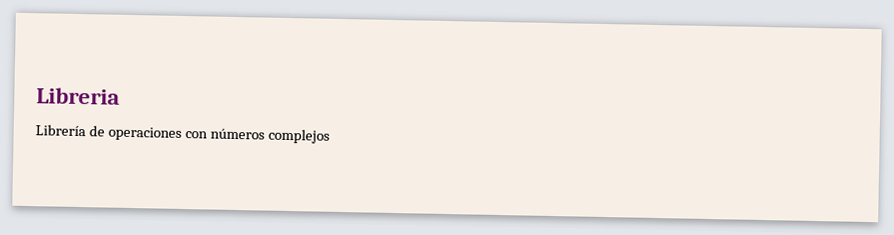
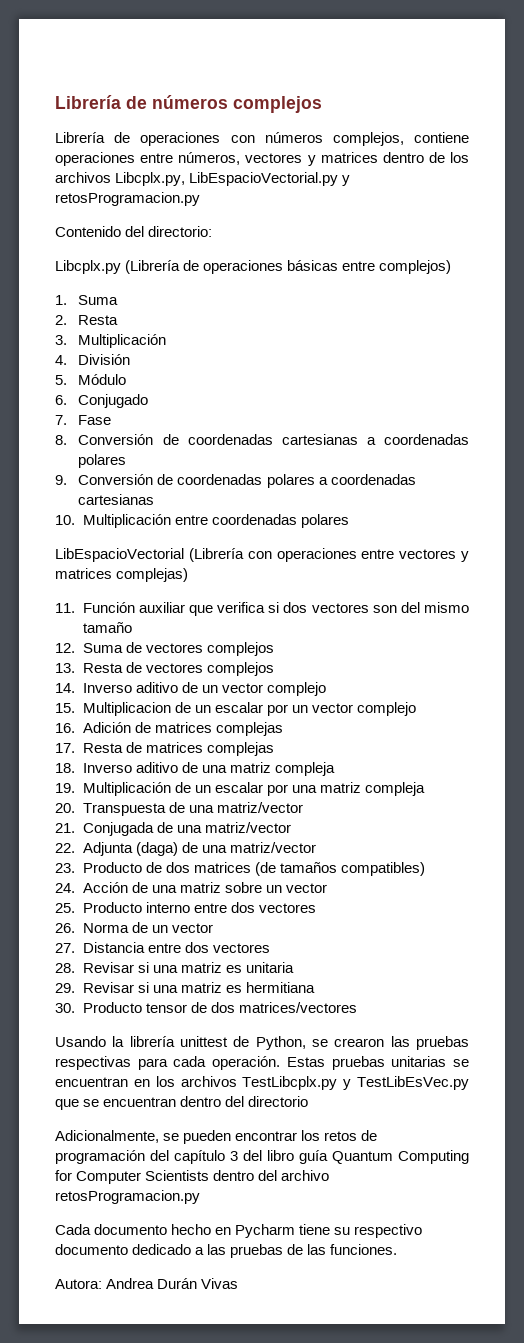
- Libreria
+ Librería de números complejos
- Librería de operaciones con números complejos
+ Librería de operaciones con números complejos, contiene operaciones entre números, vectores y matrices dentro de los archivos Libcplx.py, LibEspacioVectorial.py y retosProgramacion.py
+ Contenido del directorio:
+ Libcplx.py (Librería de operaciones básicas entre complejos)
+ 1. Suma
+ 2. Resta
+ 3. Multiplicación
+ 4. División
+ 5. Módulo
+ 6. Conjugado
+ 7. Fase
+ 8. Conversión de coordenadas cartesianas a coordenadas polares
+ 9. Conversión de coordenadas polares a coordenadas cartesianas
+ 10. Multiplicación entre coordenadas polares
+ LibEspacioVectorial (Librería con operaciones entre vectores y matrices complejas)
+ 11. Función auxiliar que verifica si dos vectores son del mismo tamaño
+ 12. Suma de vectores complejos
+ 13. Resta de vectores complejos
+ 14. Inverso aditivo de un vector complejo
+ 15. Multiplicacion de un escalar por un vector complejo
+ 16. Adición de matrices complejas
+ 17. Resta de matrices complejas
+ 18. Inverso aditivo de una matriz compleja
+ 19. Multiplicación de un escalar por una matriz compleja
+ 20. Transpuesta de una matriz/vector
+ 21. Conjugada de una matriz/vector
+ 22. Adjunta (daga) de una matriz/vector
+ 23. Producto de dos matrices (de tamaños compatibles)
+ 24. Acción de una matriz sobre un vector
+ 25. Producto interno entre dos vectores
+ 26. Norma de un vector
+ 27. Distancia entre dos vectores
+ 28. Revisar si una matriz es unitaria
+ 29. Revisar si una matriz es hermitiana
+ 30. Producto tensor de dos matrices/vectores
+ Usando la librería unittest de Python, se crearon las pruebas respectivas para cada operación. Estas pruebas unitarias se encuentran en los archivos TestLibcplx.py y TestLibEsVec.py que se encuentran dentro del directorio
+ Adicionalmente, se pueden encontrar los retos de programación del capítulo 3 del libro guía Quantum Computing for Computer Scientists dentro del archivo retosProgramacion.py
+ Cada documento hecho en Pycharm tiene su respectivo documento dedicado a las pruebas de las funciones.
+ Autora: Andrea Durán Vivas

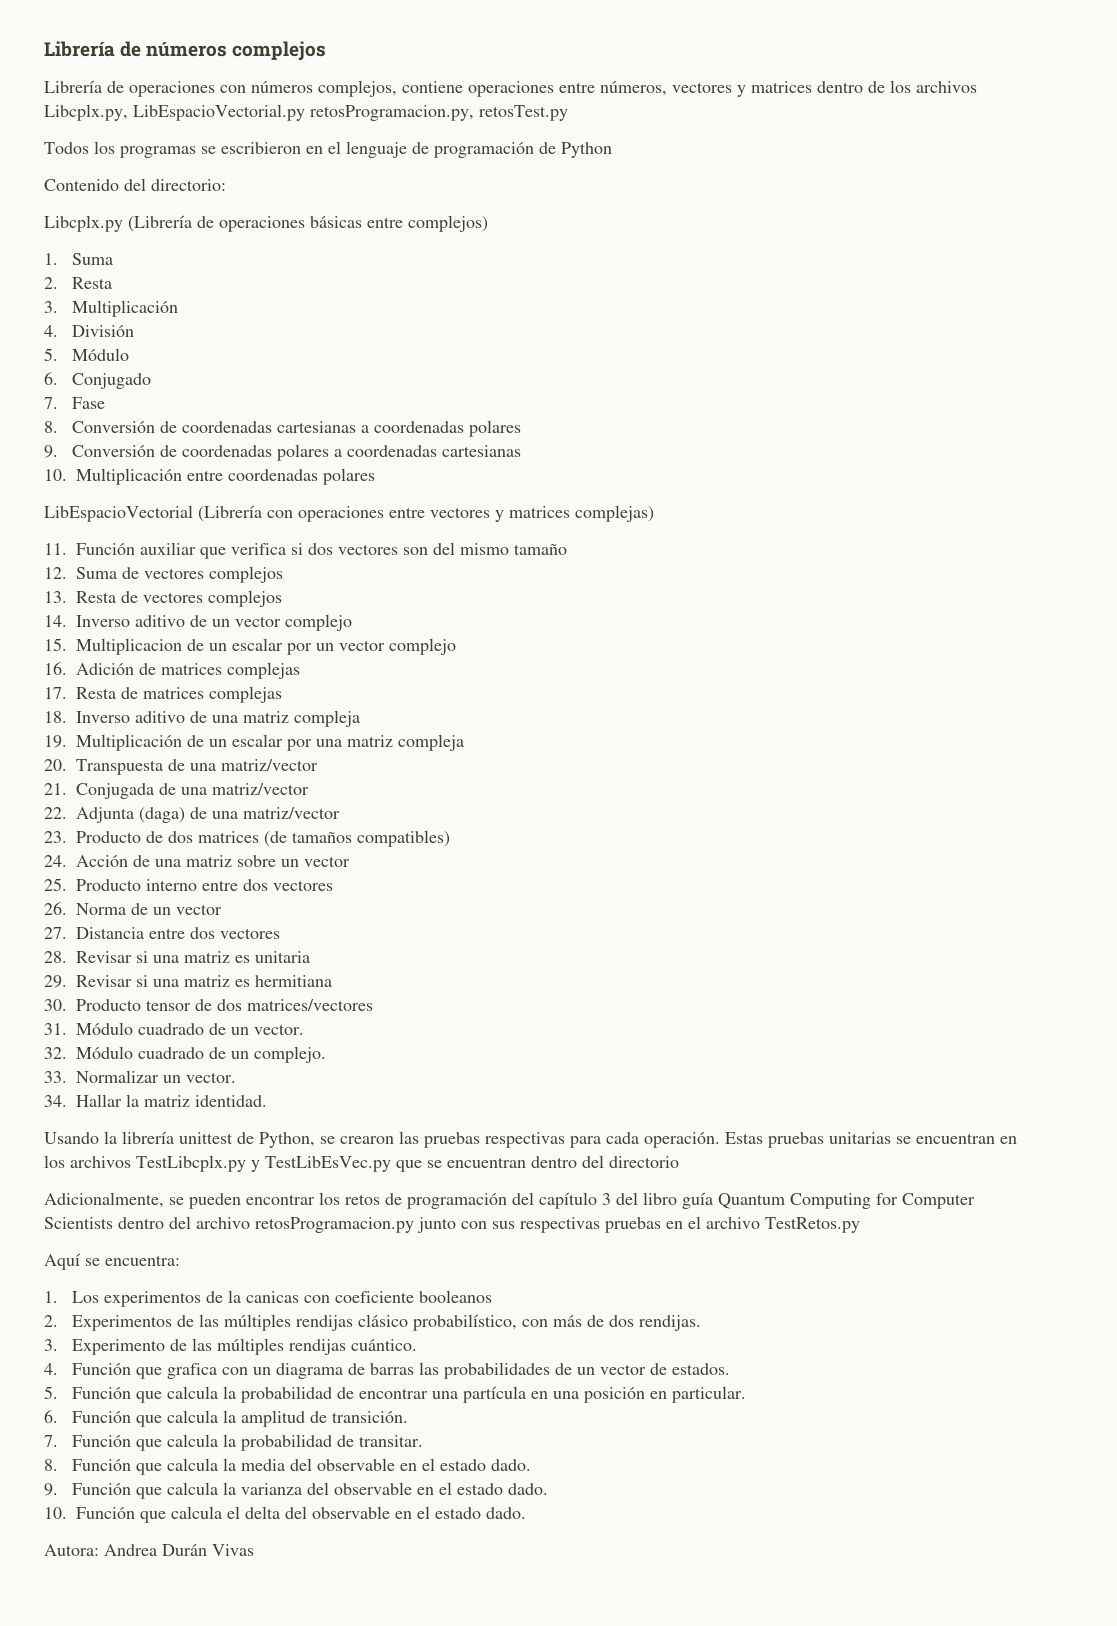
- Librería de operaciones con números complejos, contiene operaciones entre números, vectores y matrices dentro de los archivos Libcplx.py, LibEspacioVectorial.py y retosProgramacion.py
+ Librería de operaciones con números complejos, contiene operaciones entre números, vectores y matrices dentro de los archivos Libcplx.py, LibEspacioVectorial.py retosProgramacion.py, retosTest.py
+ Todos los programas se escribieron en el lenguaje de programación de Python
+ 31. Módulo cuadrado de un vector.
+ 32. Módulo cuadrado de un complejo.
+ 33. Normalizar un vector.
+ 34. Hallar la matriz identidad.
- Adicionalmente, se pueden encontrar los retos de programación del capítulo 3 del libro guía Quantum Computing for Computer Scientists dentro del archivo retosProgramacion.py
- Cada documento hecho en Pycharm tiene su respectivo documento dedicado a las pruebas de las funciones.
+ Adicionalmente, se pueden encontrar los retos de programación del capítulo 3 del libro guía Quantum Computing for Computer Scientists dentro del archivo retosProgramacion.py junto con sus respectivas pruebas en el archivo TestRetos.py
+ Aquí se encuentra:
+ 1. Los experimentos de la canicas con coeficiente booleanos
+ 2. Experimentos de las múltiples rendijas clásico probabilístico, con más de dos rendijas.
+ 3. Experimento de las múltiples rendijas cuántico.
+ 4. Función que grafica con un diagrama de barras las probabilidades de un vector de estados.
+ 5. Función que calcula la probabilidad de encontrar una partícula en una posición en particular.
+ 6. Función que calcula la amplitud de transición.
+ 7. Función que calcula la probabilidad de transitar.
+ 8. Función que calcula la media del observable en el estado dado.
+ 9. Función que calcula la varianza del observable en el estado dado.
+ 10. Función que calcula el delta del observable en el estado dado.

